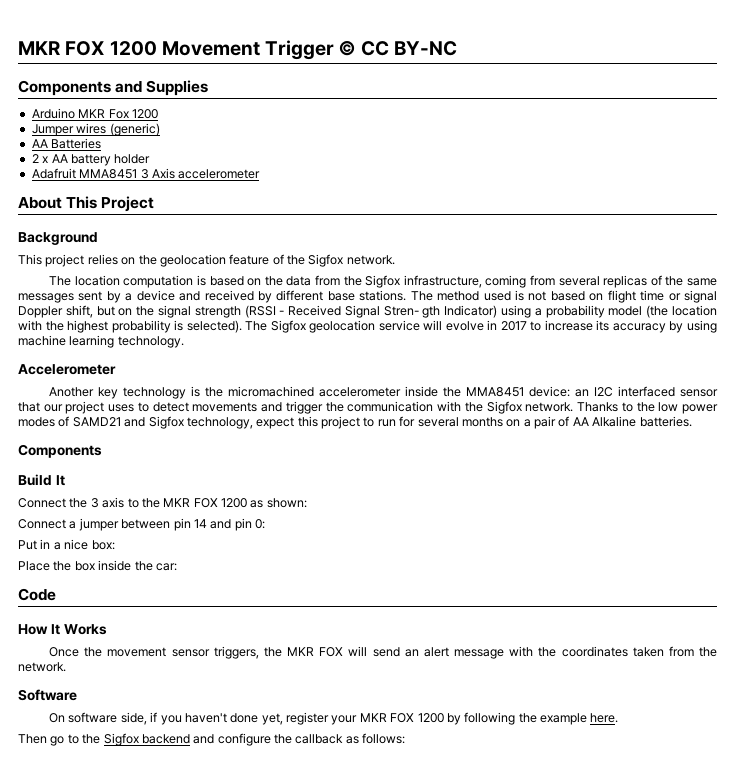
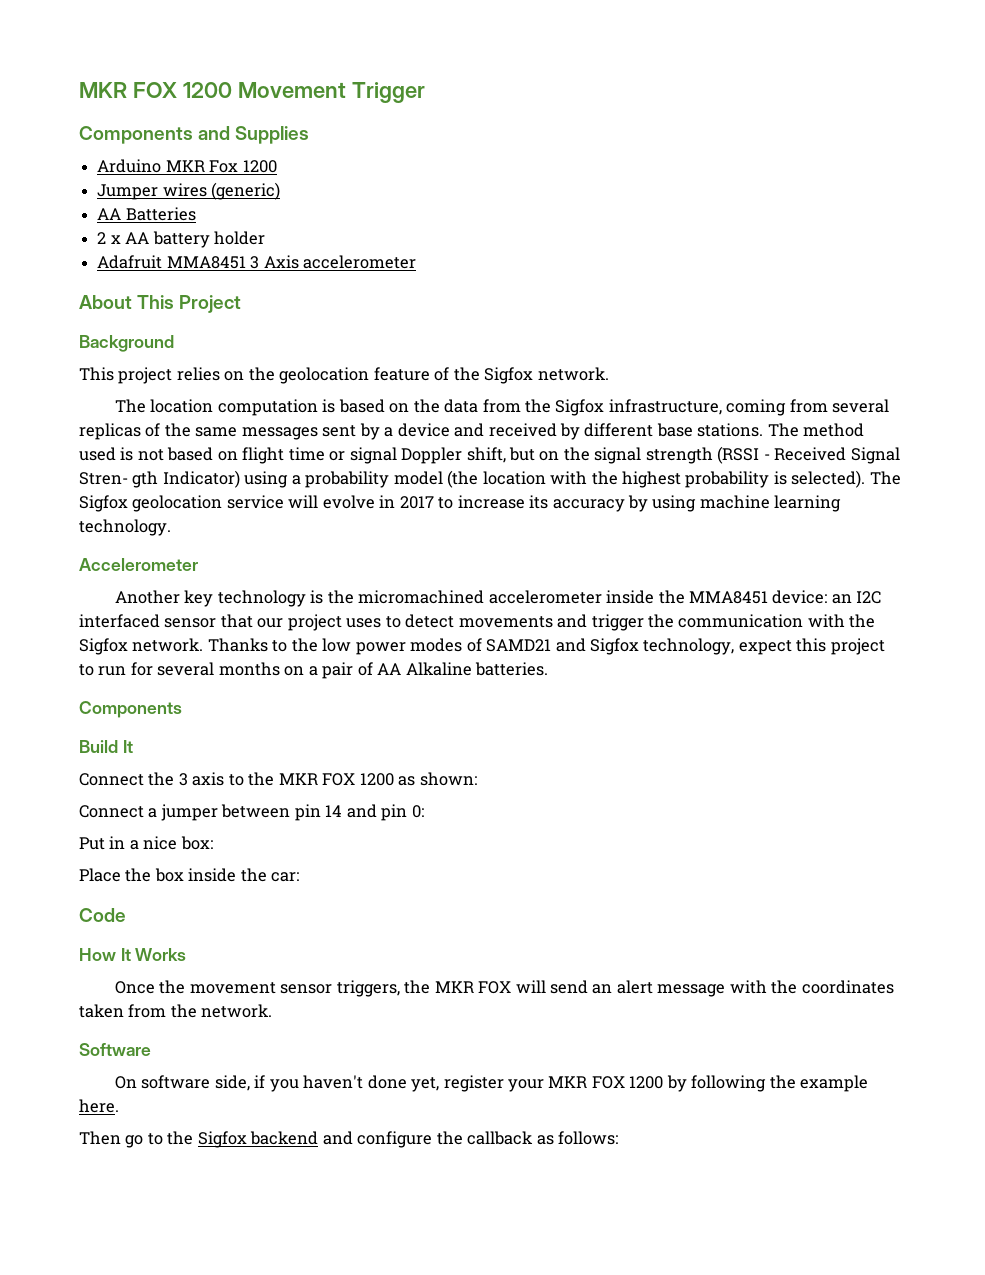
- MKR FOX 1200 Movement Trigger © CC BY-NC
+ MKR FOX 1200 Movement Trigger

